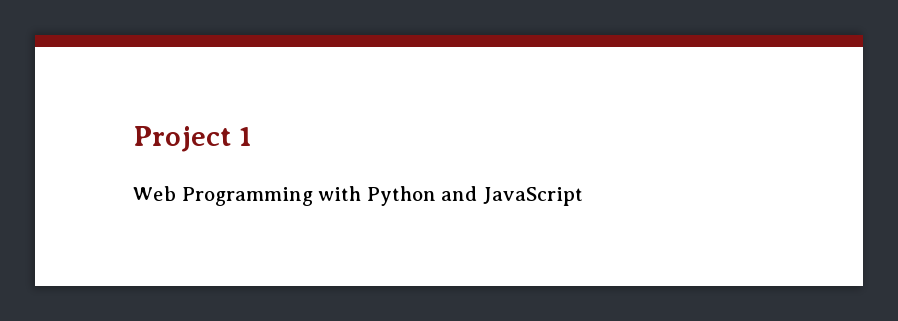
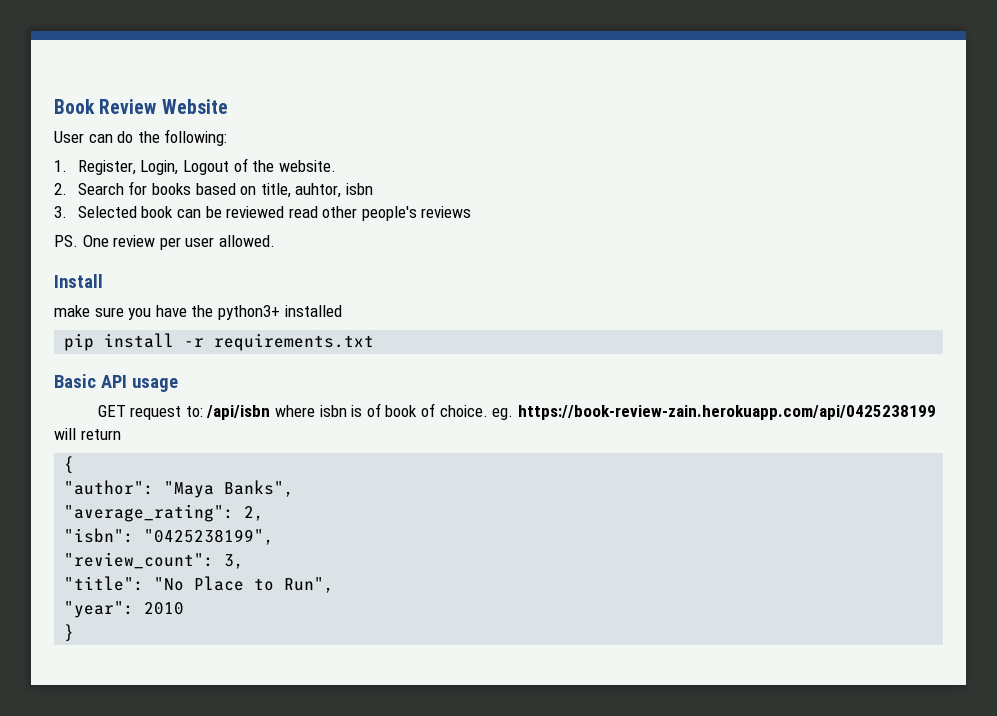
- Project 1
- Web Programming with Python and JavaScript
+ Book Review Website
+ User can do the following:
+ 1. Register, Login, Logout of the website.
+ 2. Search for books based on title, auhtor, isbn
+ 3. Selected book can be reviewed read other people's reviews
+ PS. One review per user allowed.
+ Install
+ make sure you have the python3+ installed
+ pip install -r requirements.txt
+ Basic API usage
+ GET request to: /api/isbn where isbn is of book of choice. eg. https://book-review-zain.herokuapp.com/api/0425238199 will return
+ {
+ "author": "Maya Banks",
+ "average_rating": 2,
+ "isbn": "0425238199",
+ "review_count": 3,
+ "title": "No Place to Run",
+ "year": 2010
+ }

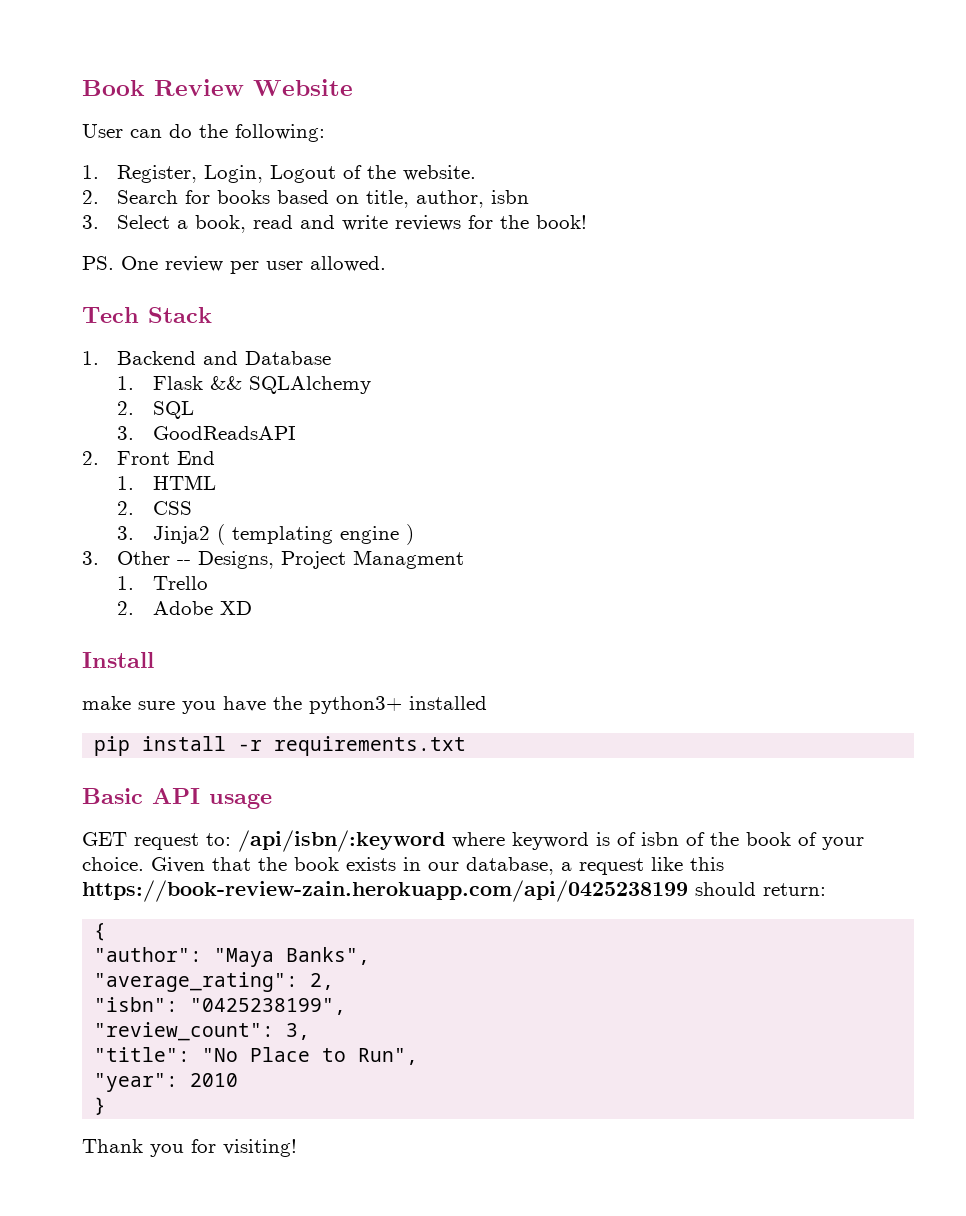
- 2. Search for books based on title, auhtor, isbn
+ 2. Search for books based on title, author, isbn
- 3. Selected book can be reviewed read other people's reviews
+ 3. Select a book, read and write reviews for the book!
+ Tech Stack
+ 1. Backend and Database
+ 1. Flask && SQLAlchemy
+ 2. SQL
+ 3. GoodReadsAPI
+ 2. Front End
+ 1. HTML
+ 2. CSS
+ 3. Jinja2 ( templating engine )
+ 3. Other -- Designs, Project Managment
+ 1. Trello
+ 2. Adobe XD
- GET request to: /api/isbn where isbn is of book of choice. eg. https://book-review-zain.herokuapp.com/api/0425238199 will return
+ GET request to: /api/isbn/:keyword where keyword is of isbn of the book of your choice. Given that the book exists in our database, a request like this https://book-review-zain.herokuapp.com/api/0425238199 should return:
+ Thank you for visiting!

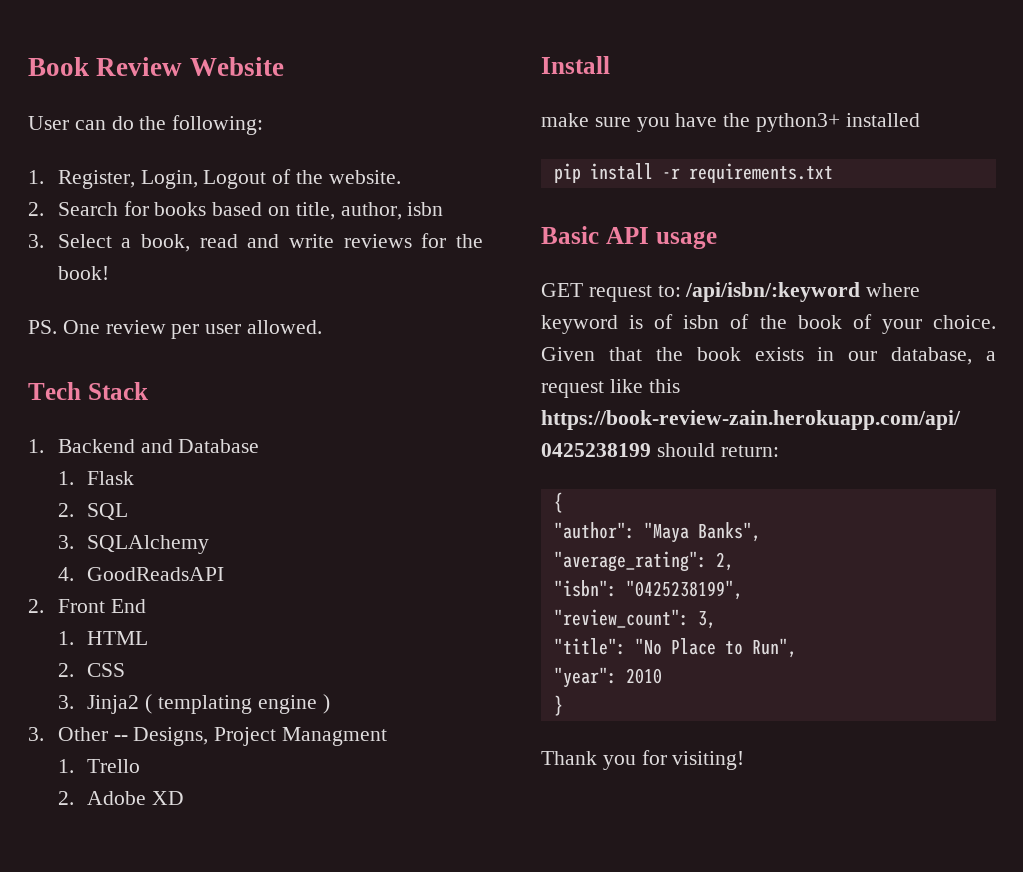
- 1. Flask && SQLAlchemy
+ 1. Flask
- 3. GoodReadsAPI
+ 3. SQLAlchemy
+ 4. GoodReadsAPI

